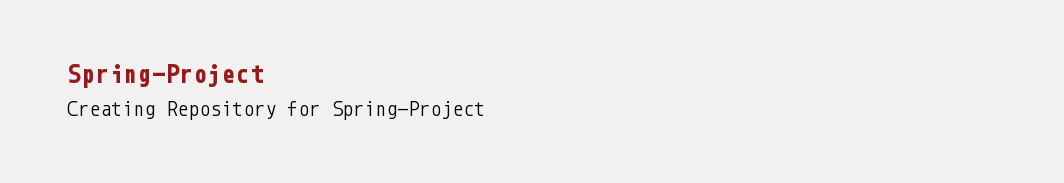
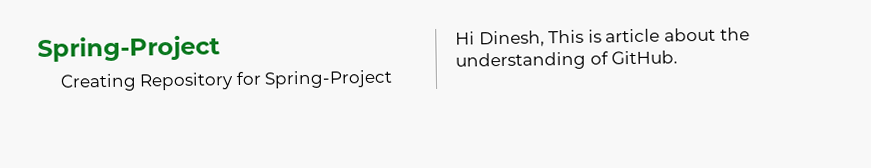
- Creating Repository for Spring-Project
+ Creating Repository for Spring-Project Hi Dinesh, This is article about the understanding of GitHub.

